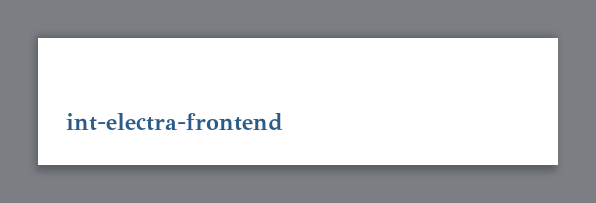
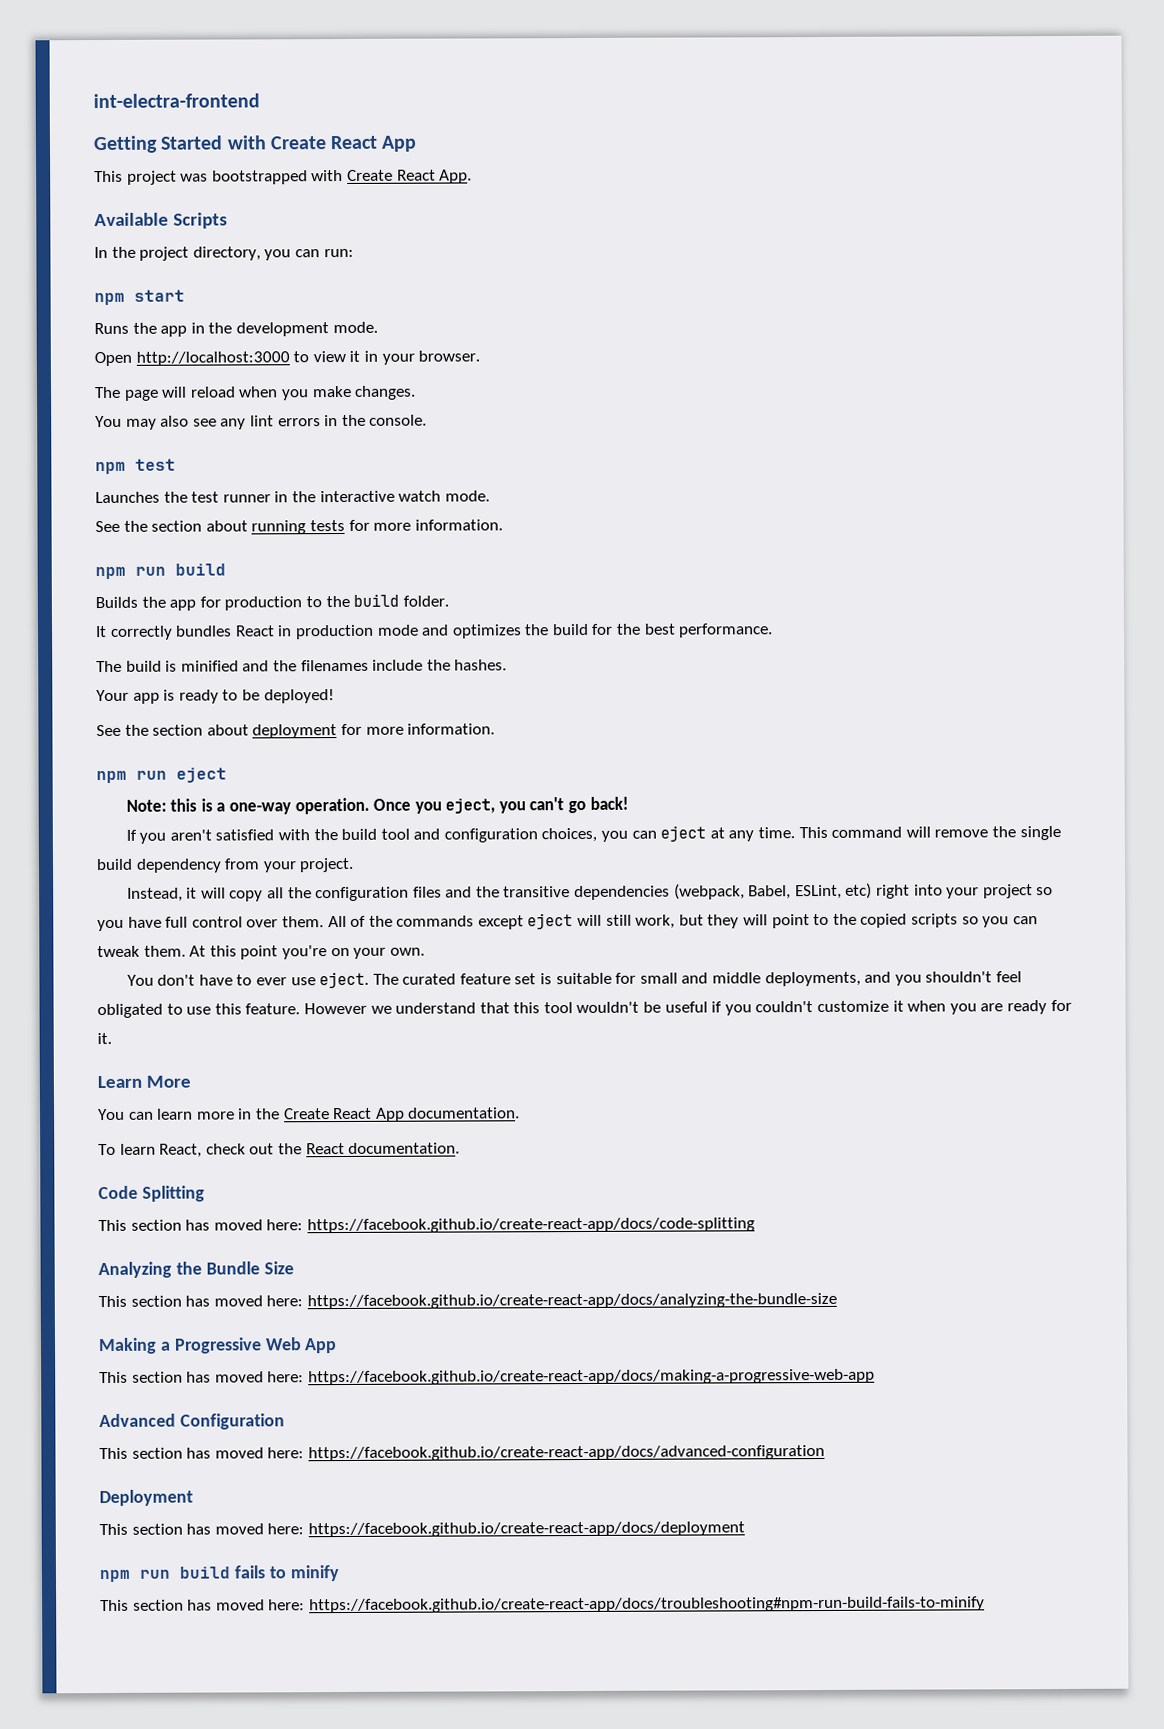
+ Getting Started with Create React App
+ This project was bootstrapped with Create React App.
+ Available Scripts
+ In the project directory, you can run:
+ npm start
+ Runs the app in the development mode.
+ Open http://localhost:3000 to view it in your browser.
+ The page will reload when you make changes.
+ You may also see any lint errors in the console.
+ npm test
+ Launches the test runner in the interactive watch mode.
+ See the section about running tests for more information.
+ npm run build
+ Builds the app for production to the build folder.
+ It correctly bundles React in production mode and optimizes the build for the best performance.
+ The build is minified and the filenames include the hashes.
+ Your app is ready to be deployed!
+ See the section about deployment for more information.
+ npm run eject
+ Note: this is a one-way operation. Once you eject, you can't go back!
+ If you aren't satisfied with the build tool and configuration choices, you can eject at any time. This command will remove the single build dependency from your project.
+ Instead, it will copy all the configuration files and the transitive dependencies (webpack, Babel, ESLint, etc) right into your project so you have full control over them. All of the commands except eject will still work, but they will point to the copied scripts so you can tweak them. At this point you're on your own.
+ You don't have to ever use eject. The curated feature set is suitable for small and middle deployments, and you shouldn't feel obligated to use this feature. However we understand that this tool wouldn't be useful if you couldn't customize it when you are ready for it.
+ Learn More
+ You can learn more in the Create React App documentation.
+ To learn React, check out the React documentation.
+ Code Splitting
+ This section has moved here: https://facebook.github.io/create-react-app/docs/code-splitting
+ Analyzing the Bundle Size
+ This section has moved here: https://facebook.github.io/create-react-app/docs/analyzing-the-bundle-size
+ Making a Progressive Web App
+ This section has moved here: https://facebook.github.io/create-react-app/docs/making-a-progressive-web-app
+ Advanced Configuration
+ This section has moved here: https://facebook.github.io/create-react-app/docs/advanced-configuration
+ Deployment
+ This section has moved here: https://facebook.github.io/create-react-app/docs/deployment
+ npm run build fails to minify
+ This section has moved here: https://facebook.github.io/create-react-app/docs/troubleshooting#npm-run-build-fails-to-minify

